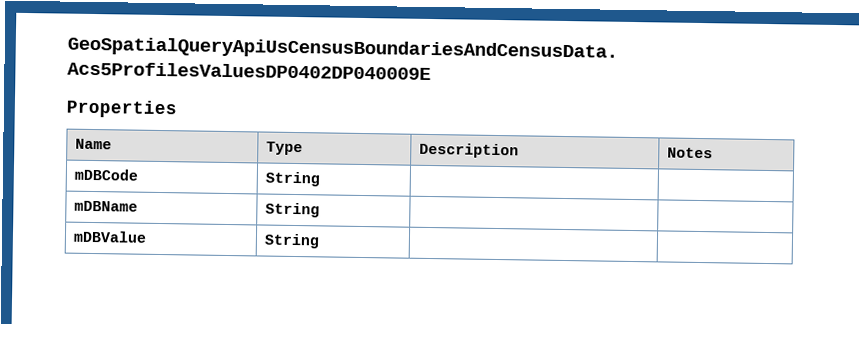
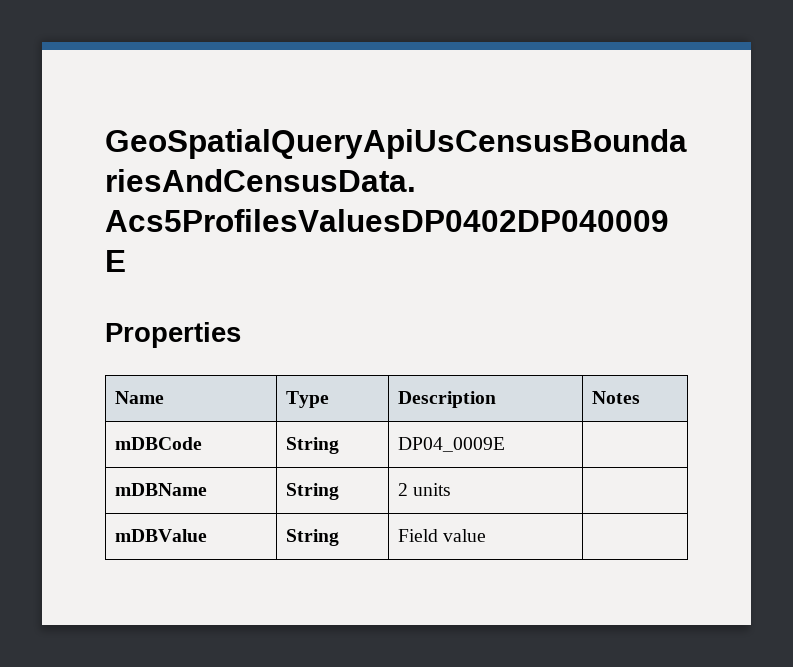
- mDBCode | String | |
+ mDBCode | String | DP04_0009E |
- mDBName | String | |
+ mDBName | String | 2 units |
- mDBValue | String | |
+ mDBValue | String | Field value |

